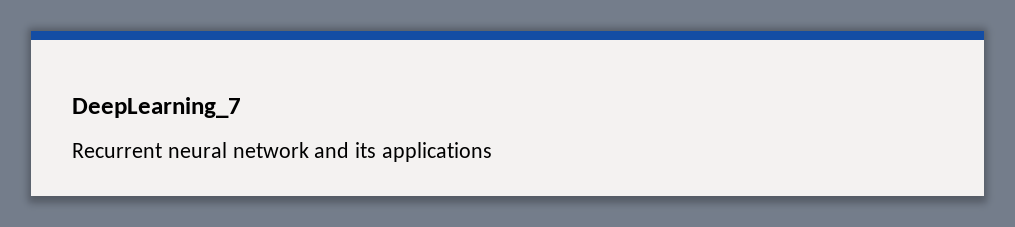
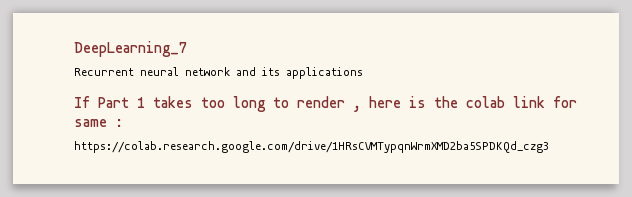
+ If Part 1 takes too long to render , here is the colab link for same :
+ https://colab.research.google.com/drive/1HRsCVMTypqnWrmXMD2ba5SPDKQd_czg3

